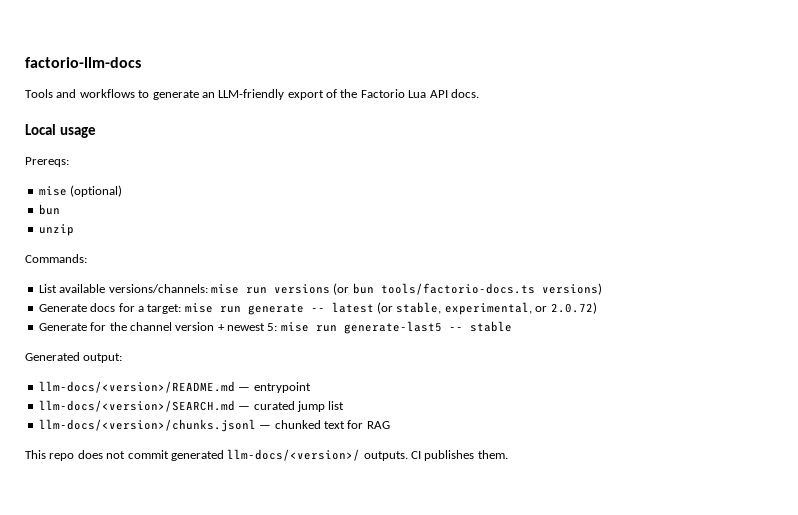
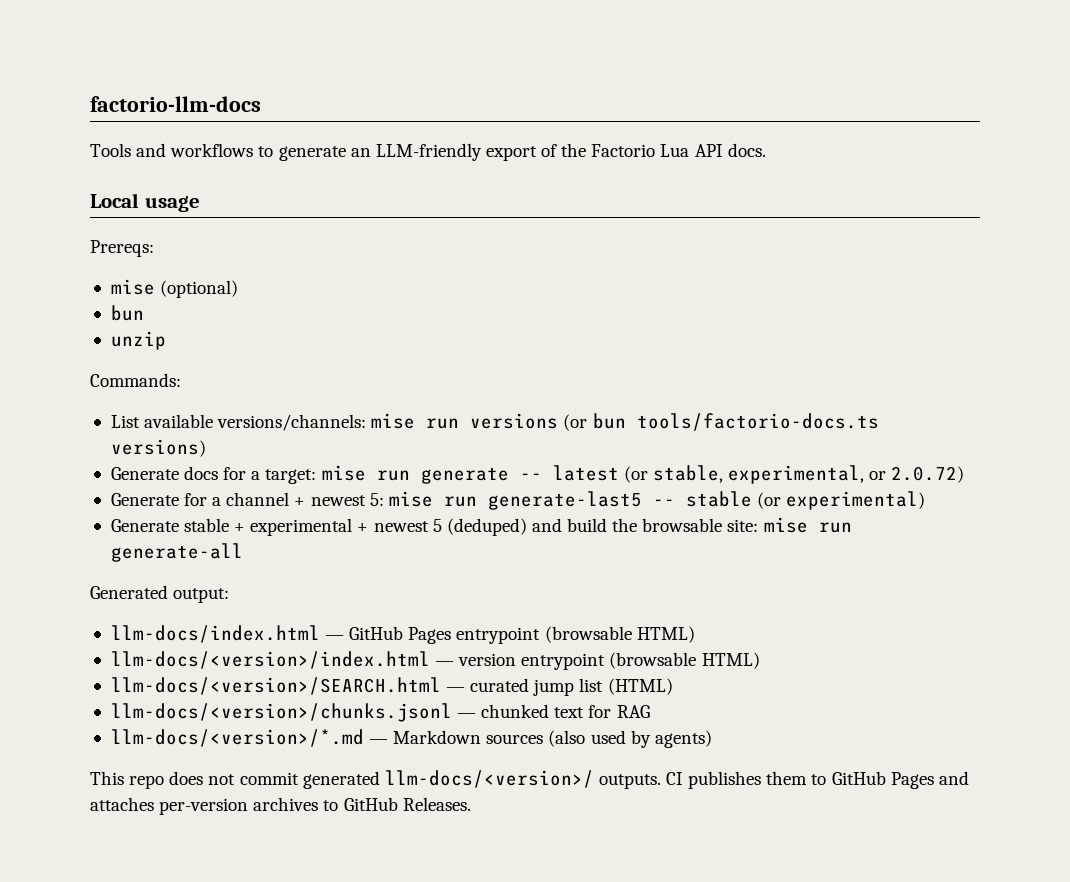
- Generate for the channel version + newest 5: mise run generate-last5 -- stable
+ Generate for a channel + newest 5: mise run generate-last5 -- stable (or experimental)
+ Generate stable + experimental + newest 5 (deduped) and build the browsable site: mise run generate-all
  Generated output:
- llm-docs/<version>/README.md — entrypoint
- llm-docs/<version>/SEARCH.md — curated jump list
+ llm-docs/index.html — GitHub Pages entrypoint (browsable HTML)
+ llm-docs/<version>/index.html — version entrypoint (browsable HTML)
+ llm-docs/<version>/SEARCH.html — curated jump list (HTML)
+ llm-docs/<version>/*.md — Markdown sources (also used by agents)
- CI publishes them.
+ CI publishes them to GitHub Pages and attaches per-version archives to GitHub Releases.

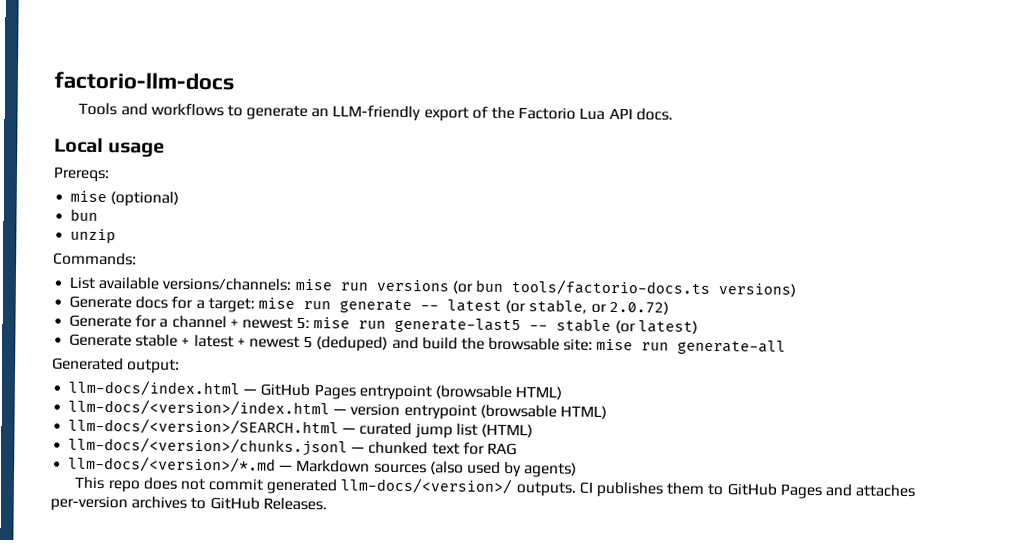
- Generate docs for a target: mise run generate -- latest (or stable, experimental, or 2.0.72)
+ Generate docs for a target: mise run generate -- latest (or stable, or 2.0.72)
- Generate for a channel + newest 5: mise run generate-last5 -- stable (or experimental)
+ Generate for a channel + newest 5: mise run generate-last5 -- stable (or latest)
- Generate stable + experimental + newest 5 (deduped) and build the browsable site: mise run generate-all
+ Generate stable + latest + newest 5 (deduped) and build the browsable site: mise run generate-all

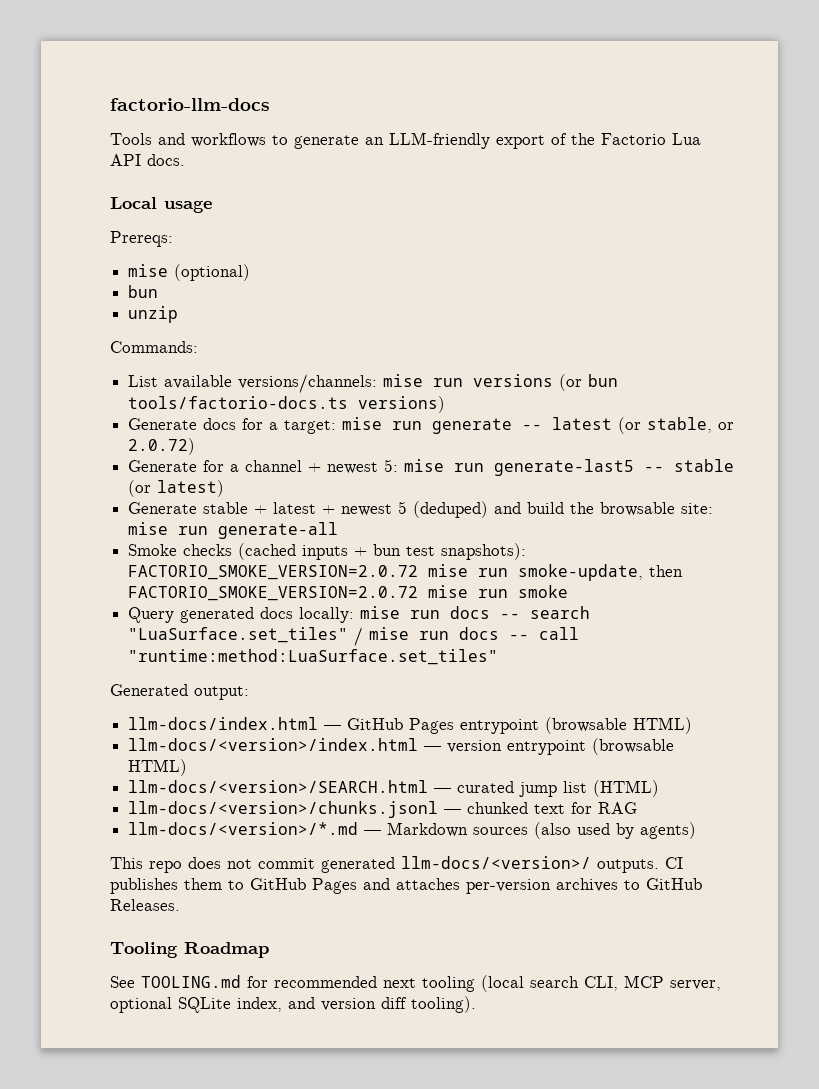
+ Smoke checks (cached inputs + bun test snapshots): FACTORIO_SMOKE_VERSION=2.0.72 mise run smoke-update, then FACTORIO_SMOKE_VERSION=2.0.72 mise run smoke
+ Query generated docs locally: mise run docs -- search "LuaSurface.set_tiles" / mise run docs -- call "runtime:method:LuaSurface.set_tiles"
+ Tooling Roadmap
+ See TOOLING.md for recommended next tooling (local search CLI, MCP server, optional SQLite index, and version diff tooling).

